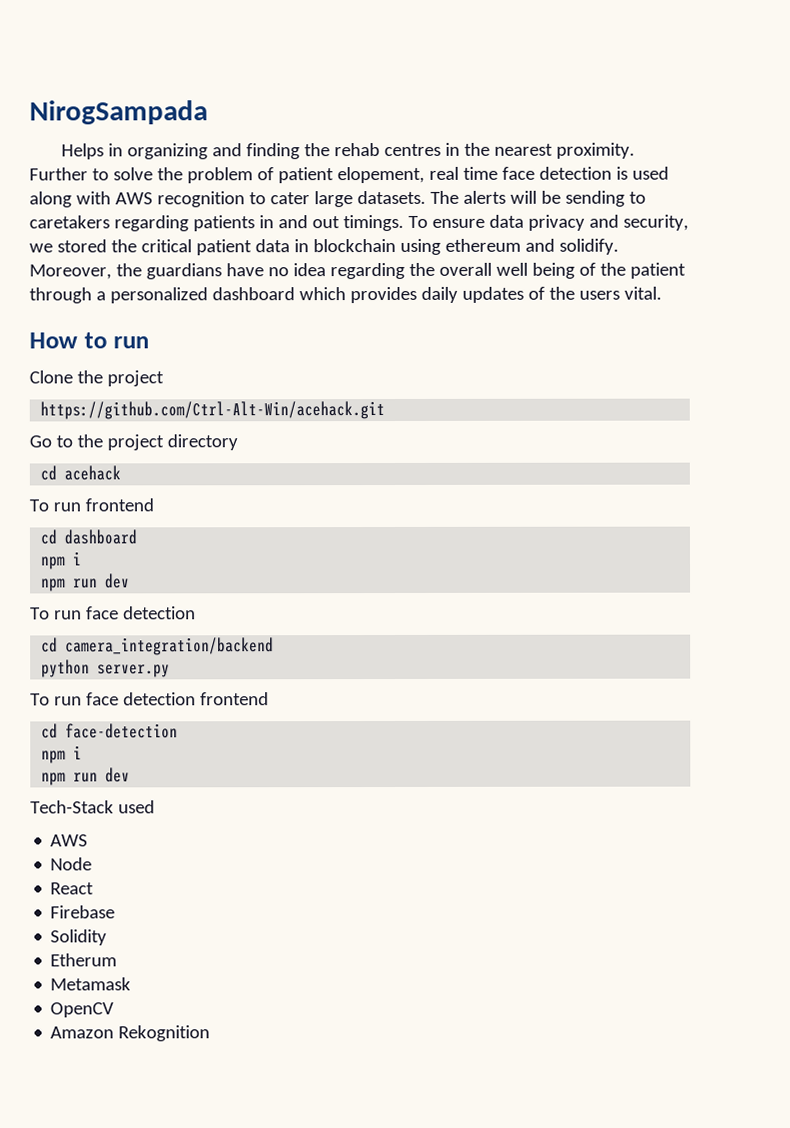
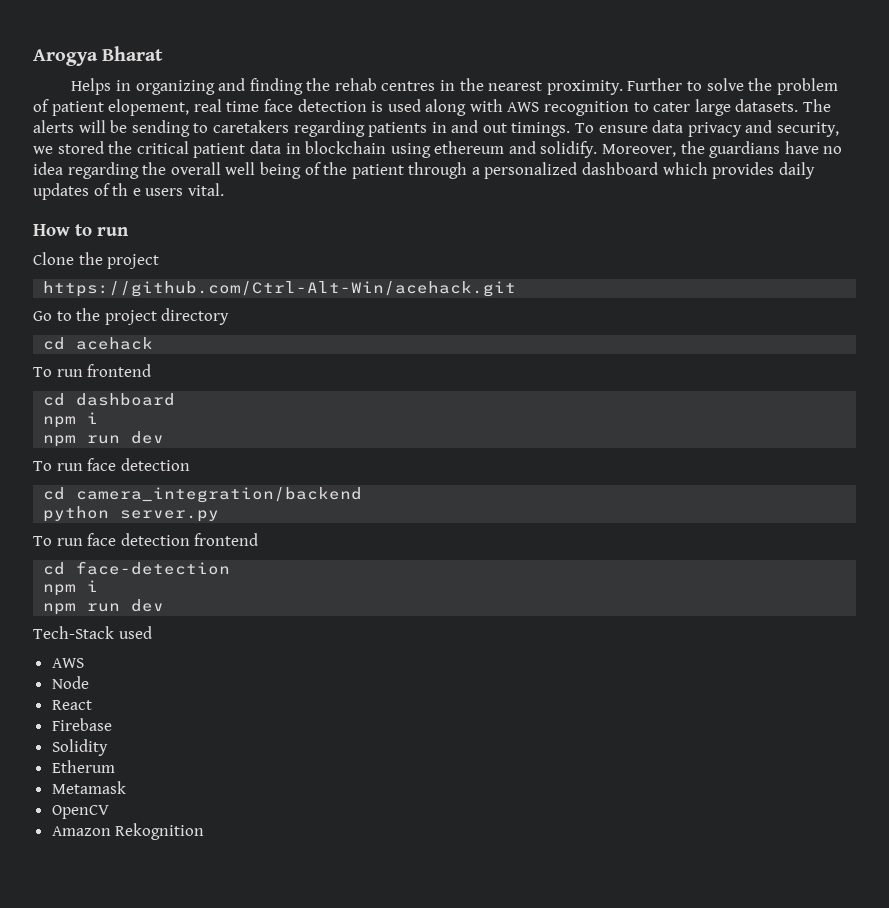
- NirogSampada
+ Arogya Bharat
- Moreover, the guardians have no idea regarding the overall well being of the patient through a personalized dashboard which provides daily updates of the users vital.
+ Moreover, the guardians have no idea regarding the overall well being of the patient through a personalized dashboard which provides daily updates of th e users vital.

